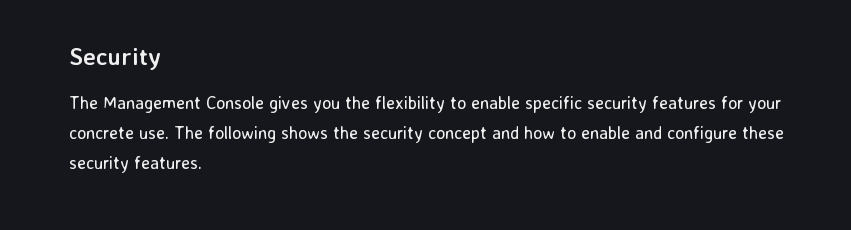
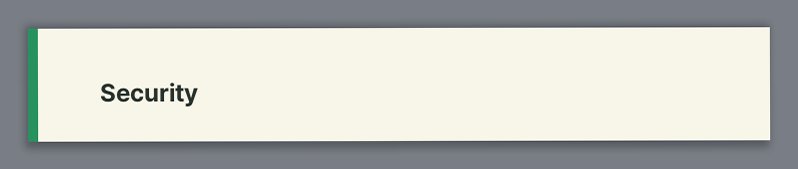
- The Management Console gives you the flexibility to enable specific security features for your concrete use. The following shows the security concept and how to enable and configure these security features.

